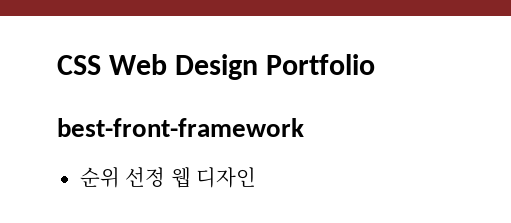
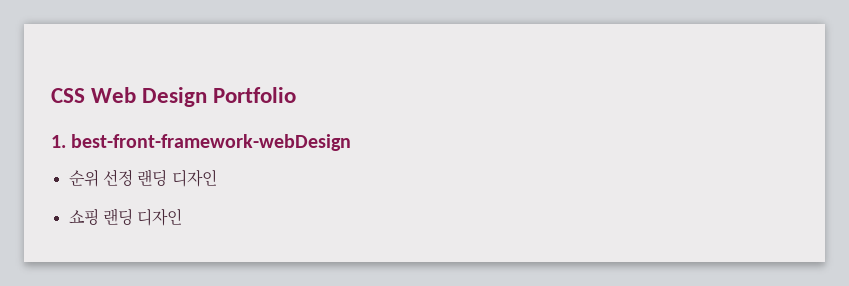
- best-front-framework
+ 1. best-front-framework-webDesign
- 순위 선정 웹 디자인
+ 순위 선정 랜딩 디자인
+ 쇼핑 랜딩 디자인

